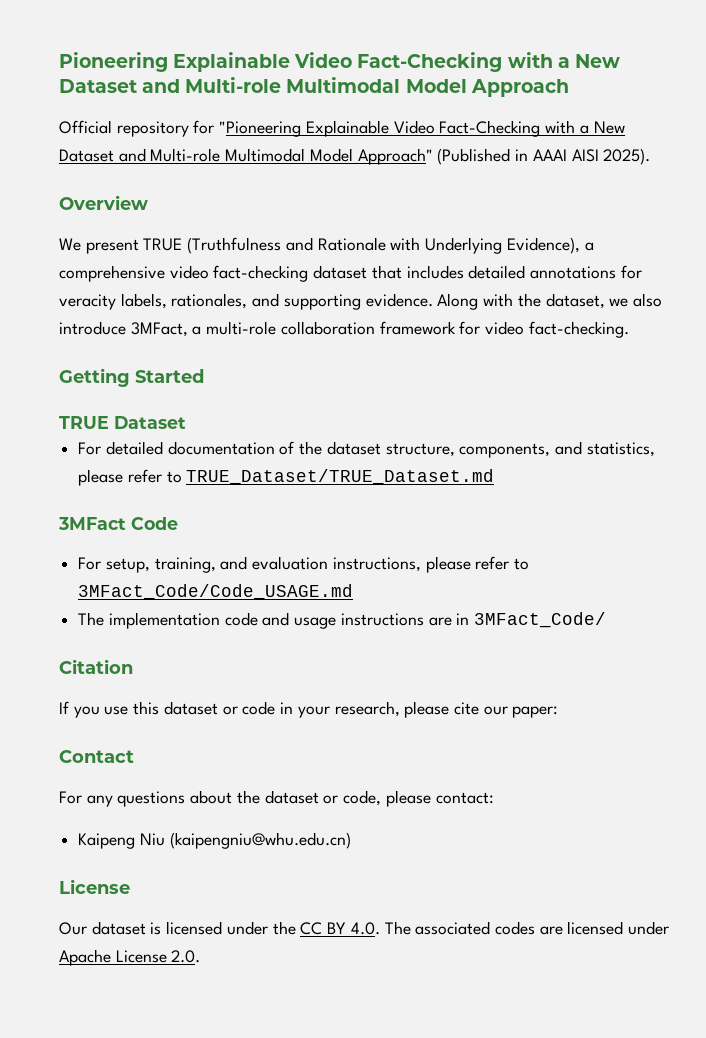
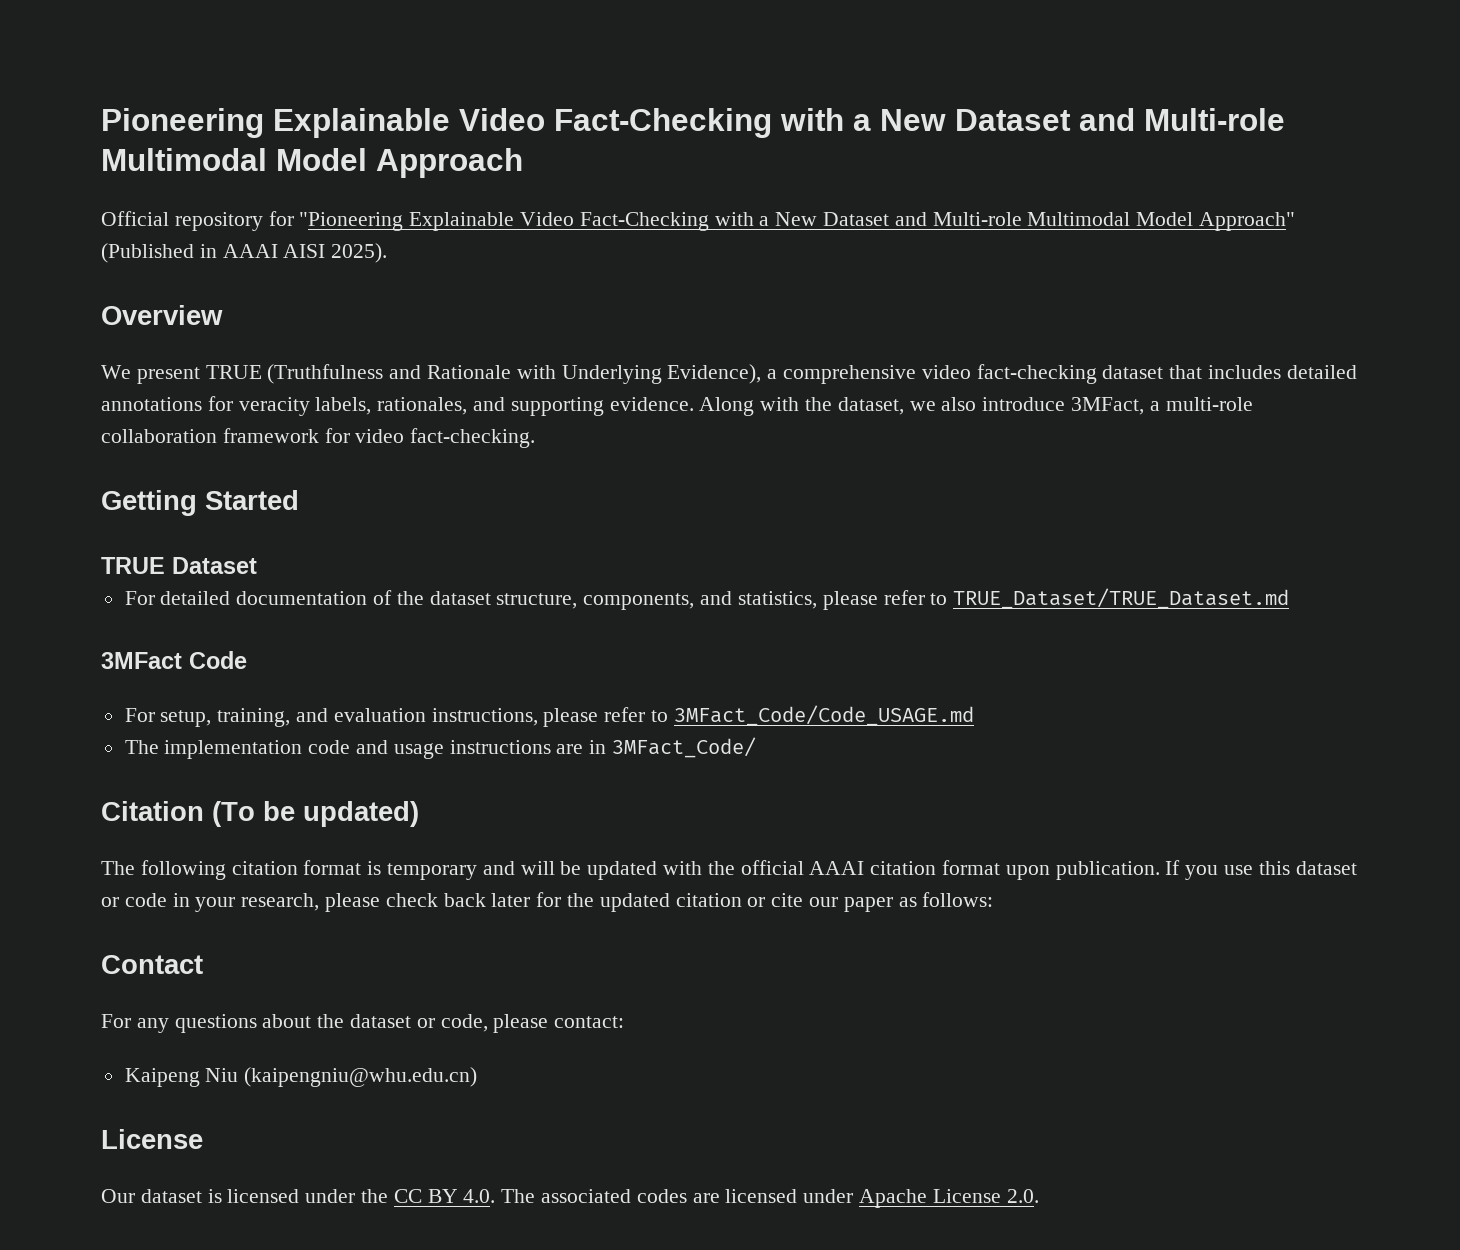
- Citation
- If you use this dataset or code in your research, please cite our paper:
+ Citation (To be updated)
+ The following citation format is temporary and will be updated with the official AAAI citation format upon publication. If you use this dataset or code in your research, please check back later for the updated citation or cite our paper as follows:

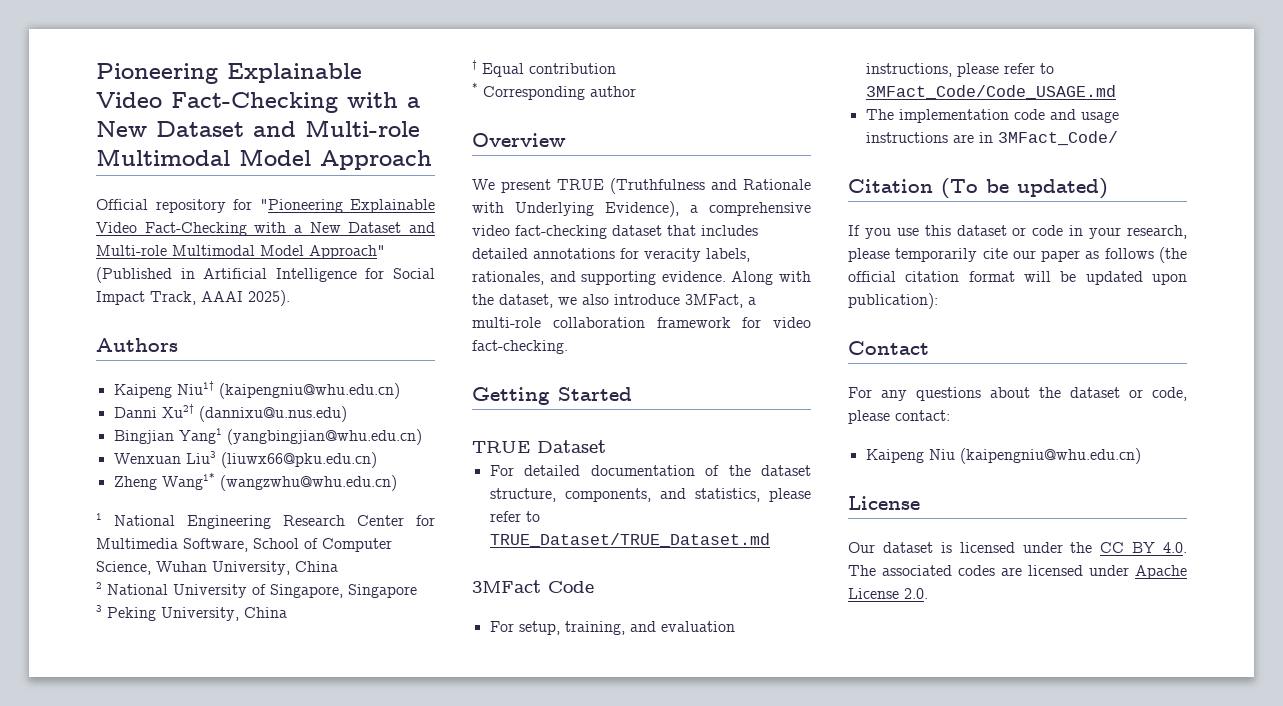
- Official repository for "Pioneering Explainable Video Fact-Checking with a New Dataset and Multi-role Multimodal Model Approach" (Published in AAAI AISI 2025).
+ Official repository for "Pioneering Explainable Video Fact-Checking with a New Dataset and Multi-role Multimodal Model Approach" (Published in Artificial Intelligence for Social Impact Track, AAAI 2025).
+ Authors
+ Kaipeng Niu1† (kaipengniu@whu.edu.cn)
+ Danni Xu2† (dannixu@u.nus.edu)
+ Bingjian Yang1 (yangbingjian@whu.edu.cn)
+ Wenxuan Liu3 (liuwx66@pku.edu.cn)
+ Zheng Wang1* (wangzwhu@whu.edu.cn)
+ 1 National Engineering Research Center for Multimedia Software, School of Computer Science, Wuhan University, China
+ 2 National University of Singapore, Singapore
+ 3 Peking University, China
+ † Equal contribution
+ * Corresponding author
- The following citation format is temporary and will be updated with the official AAAI citation format upon publication. If you use this dataset or code in your research, please check back later for the updated citation or cite our paper as follows:
+ If you use this dataset or code in your research, please temporarily cite our paper as follows (the official citation format will be updated upon publication):

